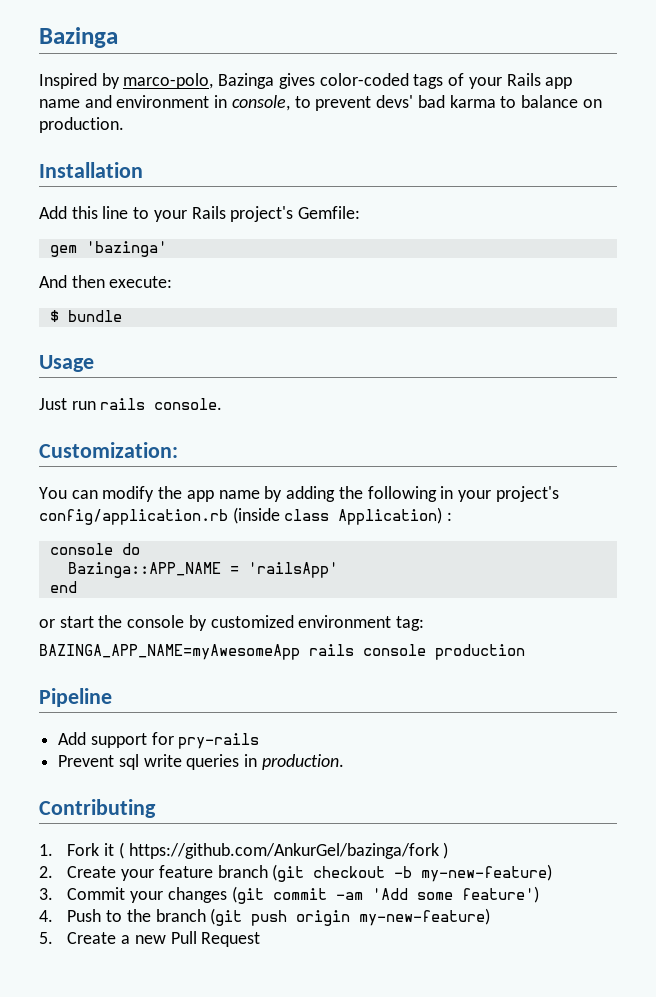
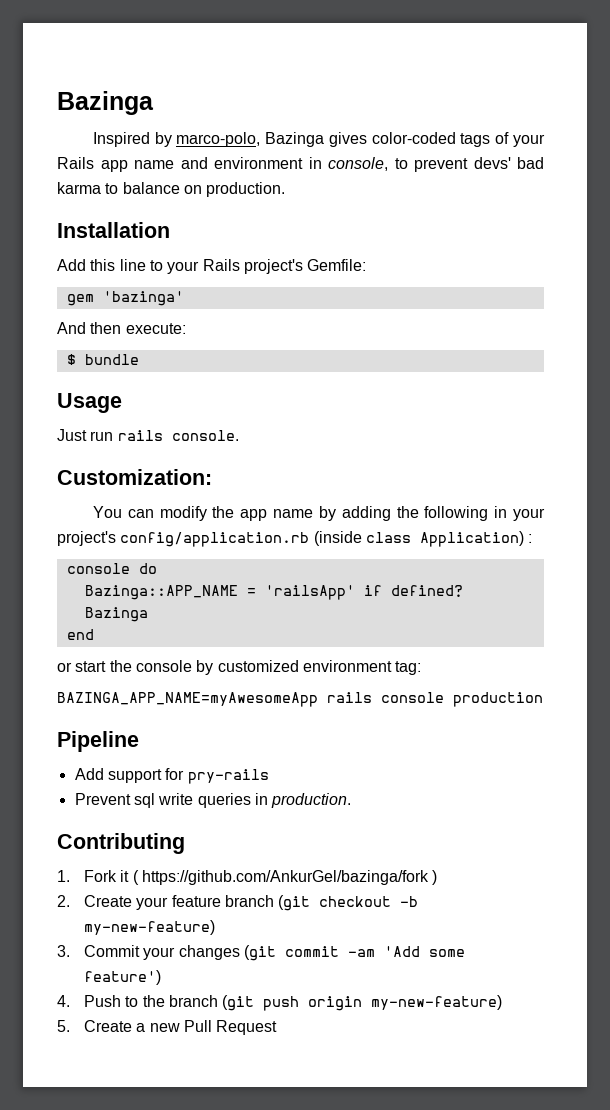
- Bazinga::APP_NAME = 'railsApp'
+ Bazinga::APP_NAME = 'railsApp' if defined? Bazinga

